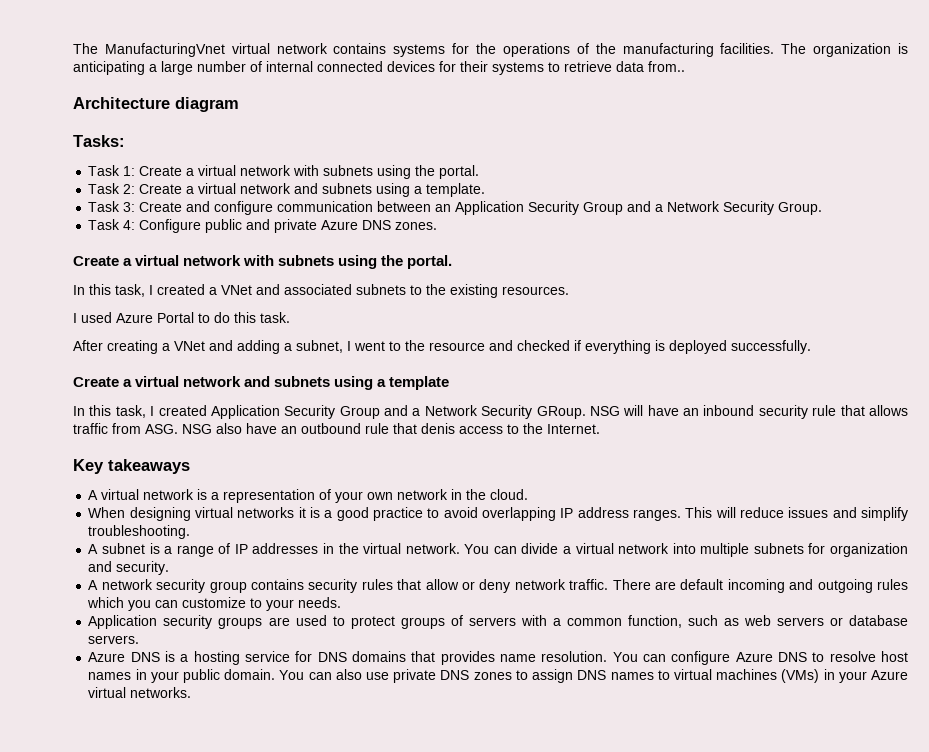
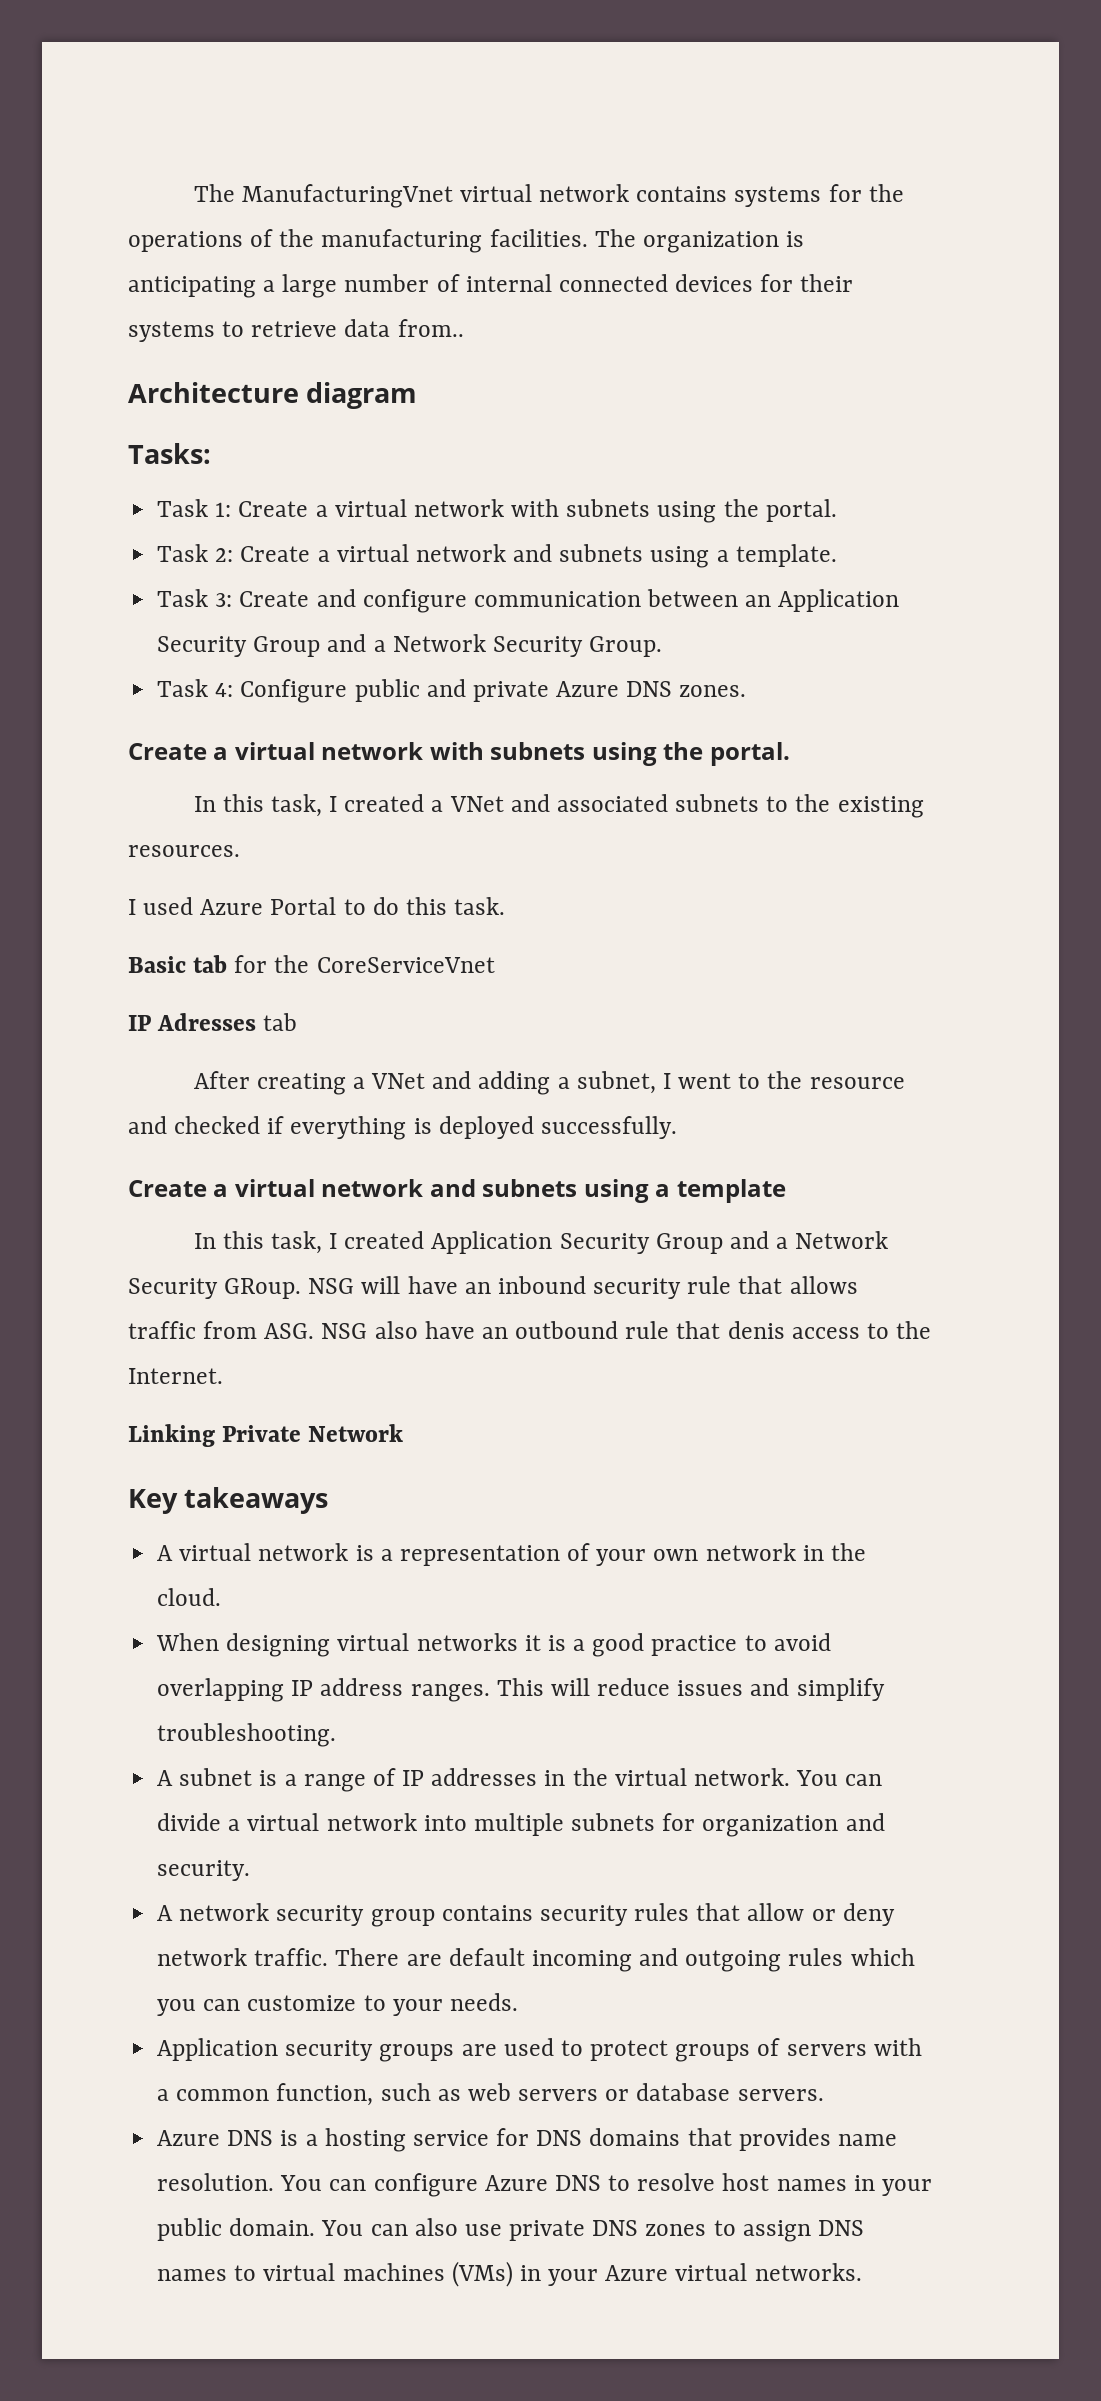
+ Basic tab for the CoreServiceVnet
+ IP Adresses tab
+ Linking Private Network

